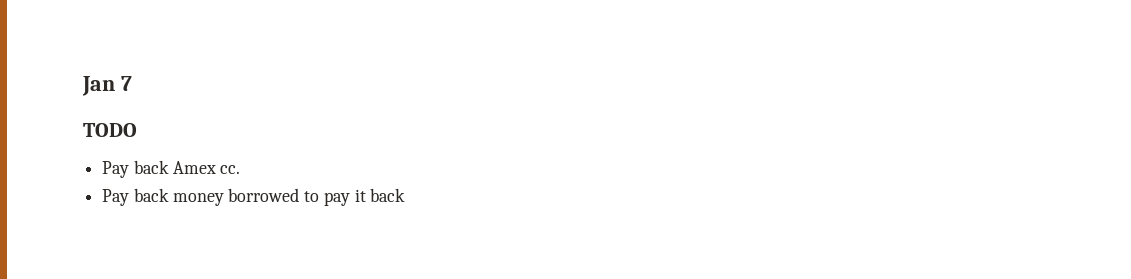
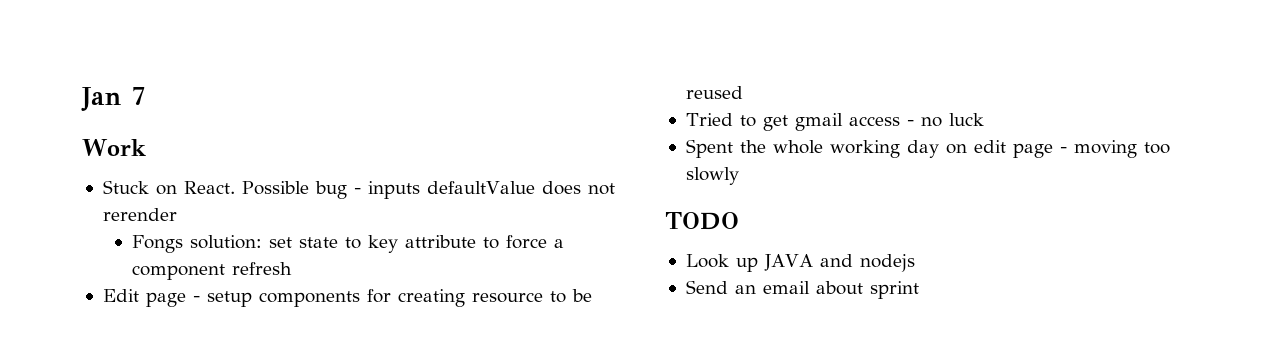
+ Work
+ Stuck on React. Possible bug - inputs defaultValue does not rerender
+ Fongs solution: set state to key attribute to force a component refresh
+ Edit page - setup components for creating resource to be reused
+ Tried to get gmail access - no luck
+ Spent the whole working day on edit page - moving too slowly
  TODO
- Pay back Amex cc.
- Pay back money borrowed to pay it back
+ Look up JAVA and nodejs
+ Send an email about sprint

